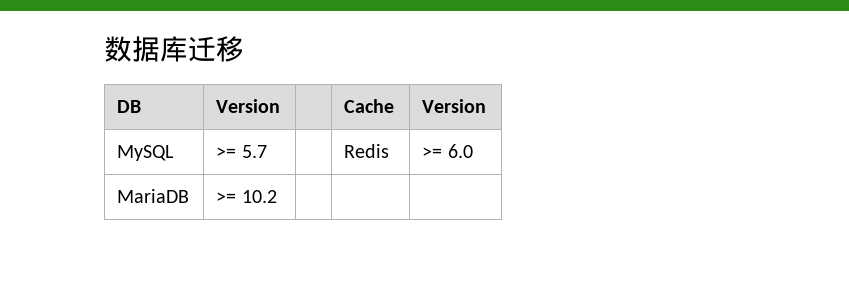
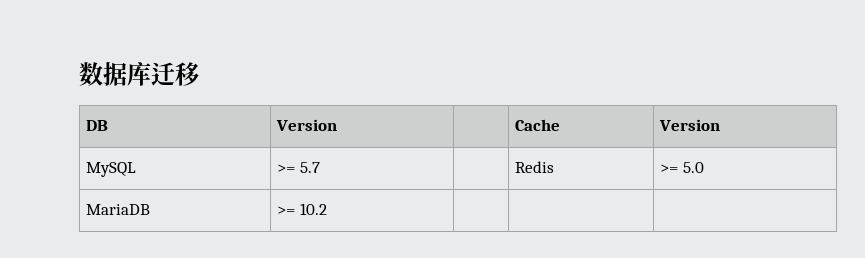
- MySQL | >= 5.7 | | Redis | >= 6.0
+ MySQL | >= 5.7 | | Redis | >= 5.0

